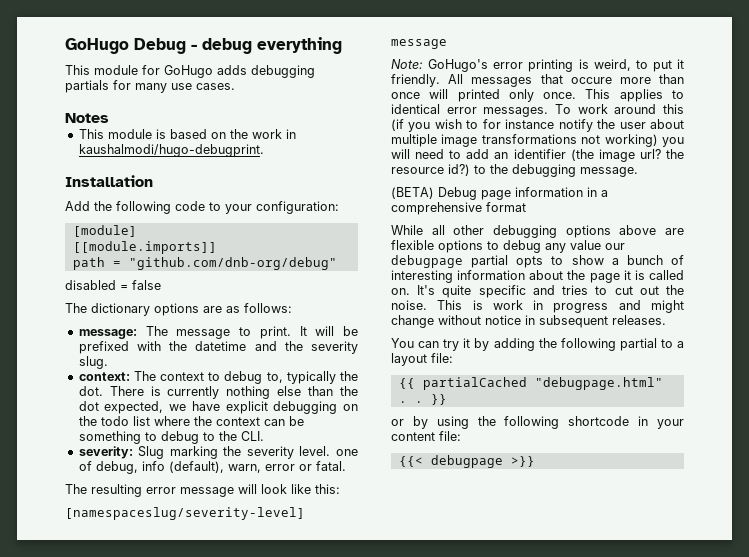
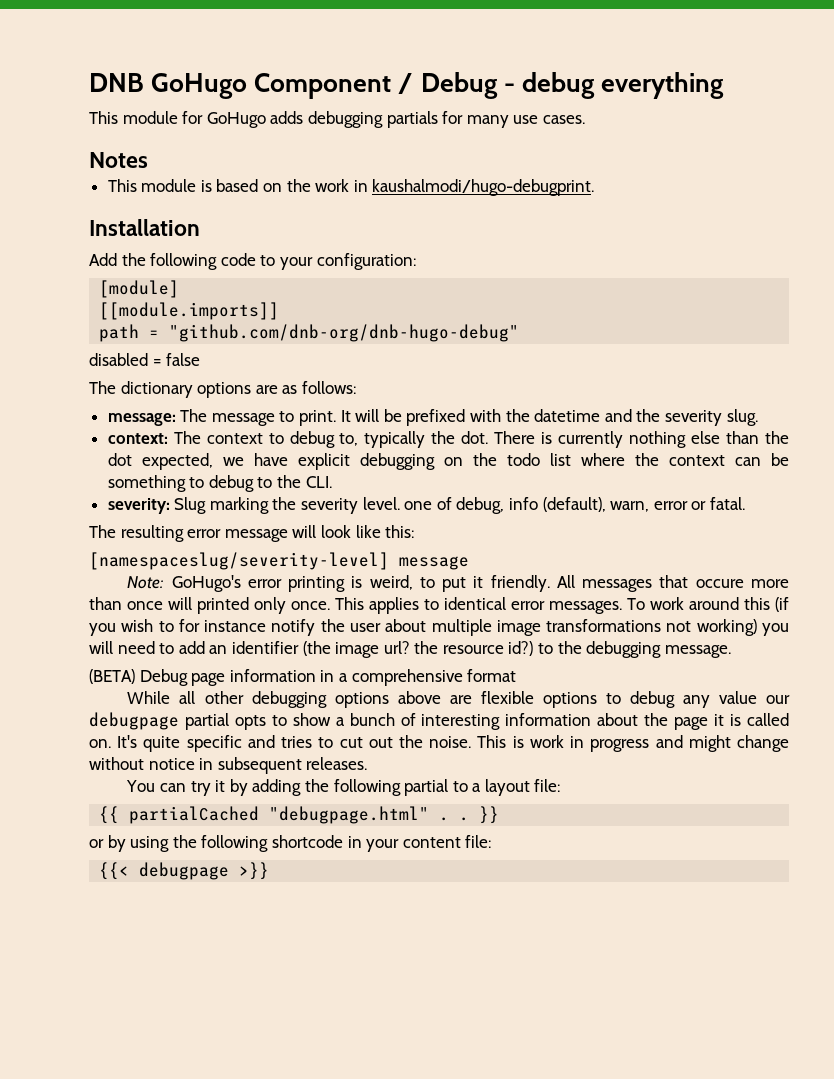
- GoHugo Debug - debug everything
+ DNB GoHugo Component / Debug - debug everything
- path = "github.com/dnb-org/debug"
+ path = "github.com/dnb-org/dnb-hugo-debug"

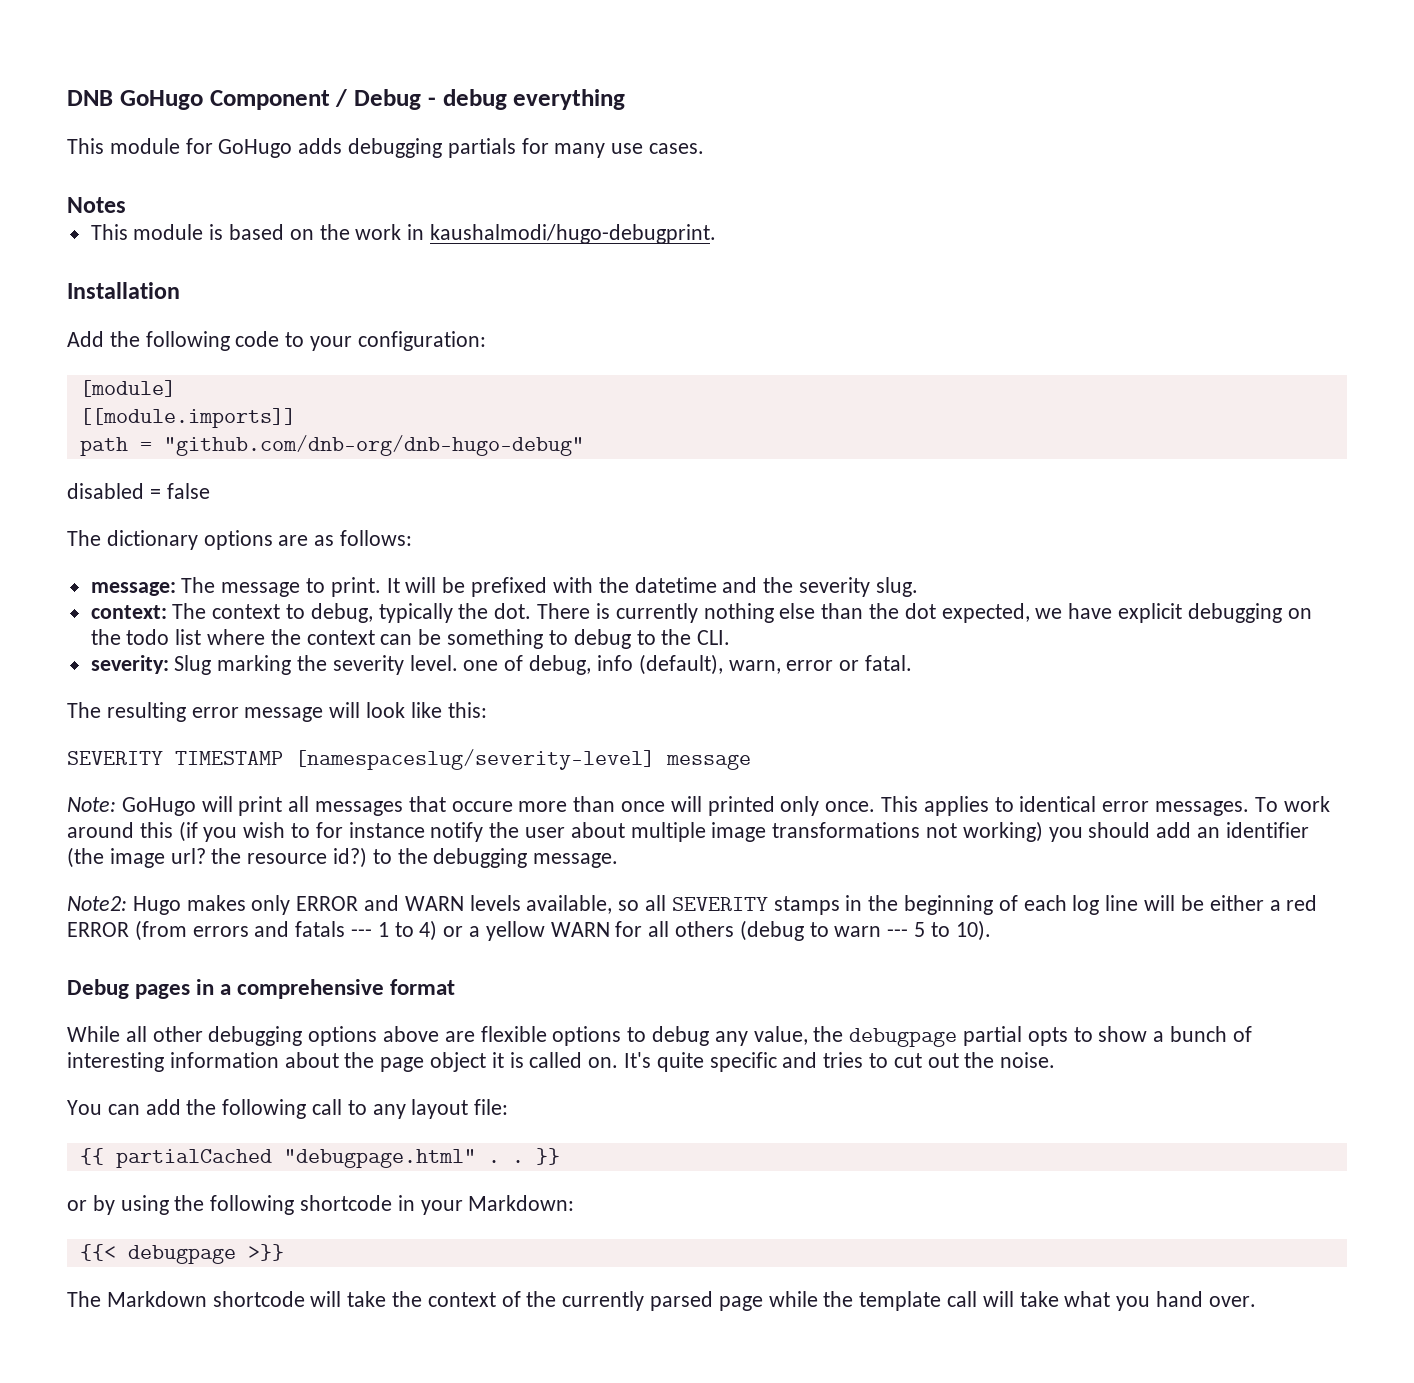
- context: The context to debug to, typically the dot.
+ context: The context to debug, typically the dot.
- [namespaceslug/severity-level] message
+ SEVERITY TIMESTAMP [namespaceslug/severity-level] message
- Note: GoHugo's error printing is weird, to put it friendly. All messages that occure more than once will printed only once.
+ Note: GoHugo will print all messages that occure more than once will printed only once.
- To work around this (if you wish to for instance notify the user about multiple image transformations not working) you will need to add an identifier (the image url? the resource id?) to the debugging message.
+ To work around this (if you wish to for instance notify the user about multiple image transformations not working) you should add an identifier (the image url? the resource id?) to the debugging message.
- (BETA) Debug page information in a comprehensive format
+ Note2: Hugo makes only ERROR and WARN levels available, so all SEVERITY stamps in the beginning of each log line will be either a red ERROR (from errors and fatals --- 1 to 4) or a yellow WARN for all others (debug to warn --- 5 to 10).
+ Debug pages in a comprehensive format
- While all other debugging options above are flexible options to debug any value our debugpage partial opts to show a bunch of interesting information about the page it is called on.
+ While all other debugging options above are flexible options to debug any value, the debugpage partial opts to show a bunch of interesting information about the page object it is called on.
- It's quite specific and tries to cut out the noise. This is work in progress and might change without notice in subsequent releases.
- You can try it by adding the following partial to a layout file:
+ It's quite specific and tries to cut out the noise.
+ You can add the following call to any layout file:
- or by using the following shortcode in your content file:
+ or by using the following shortcode in your Markdown:
+ The Markdown shortcode will take the context of the currently parsed page while the template call will take what you hand over.

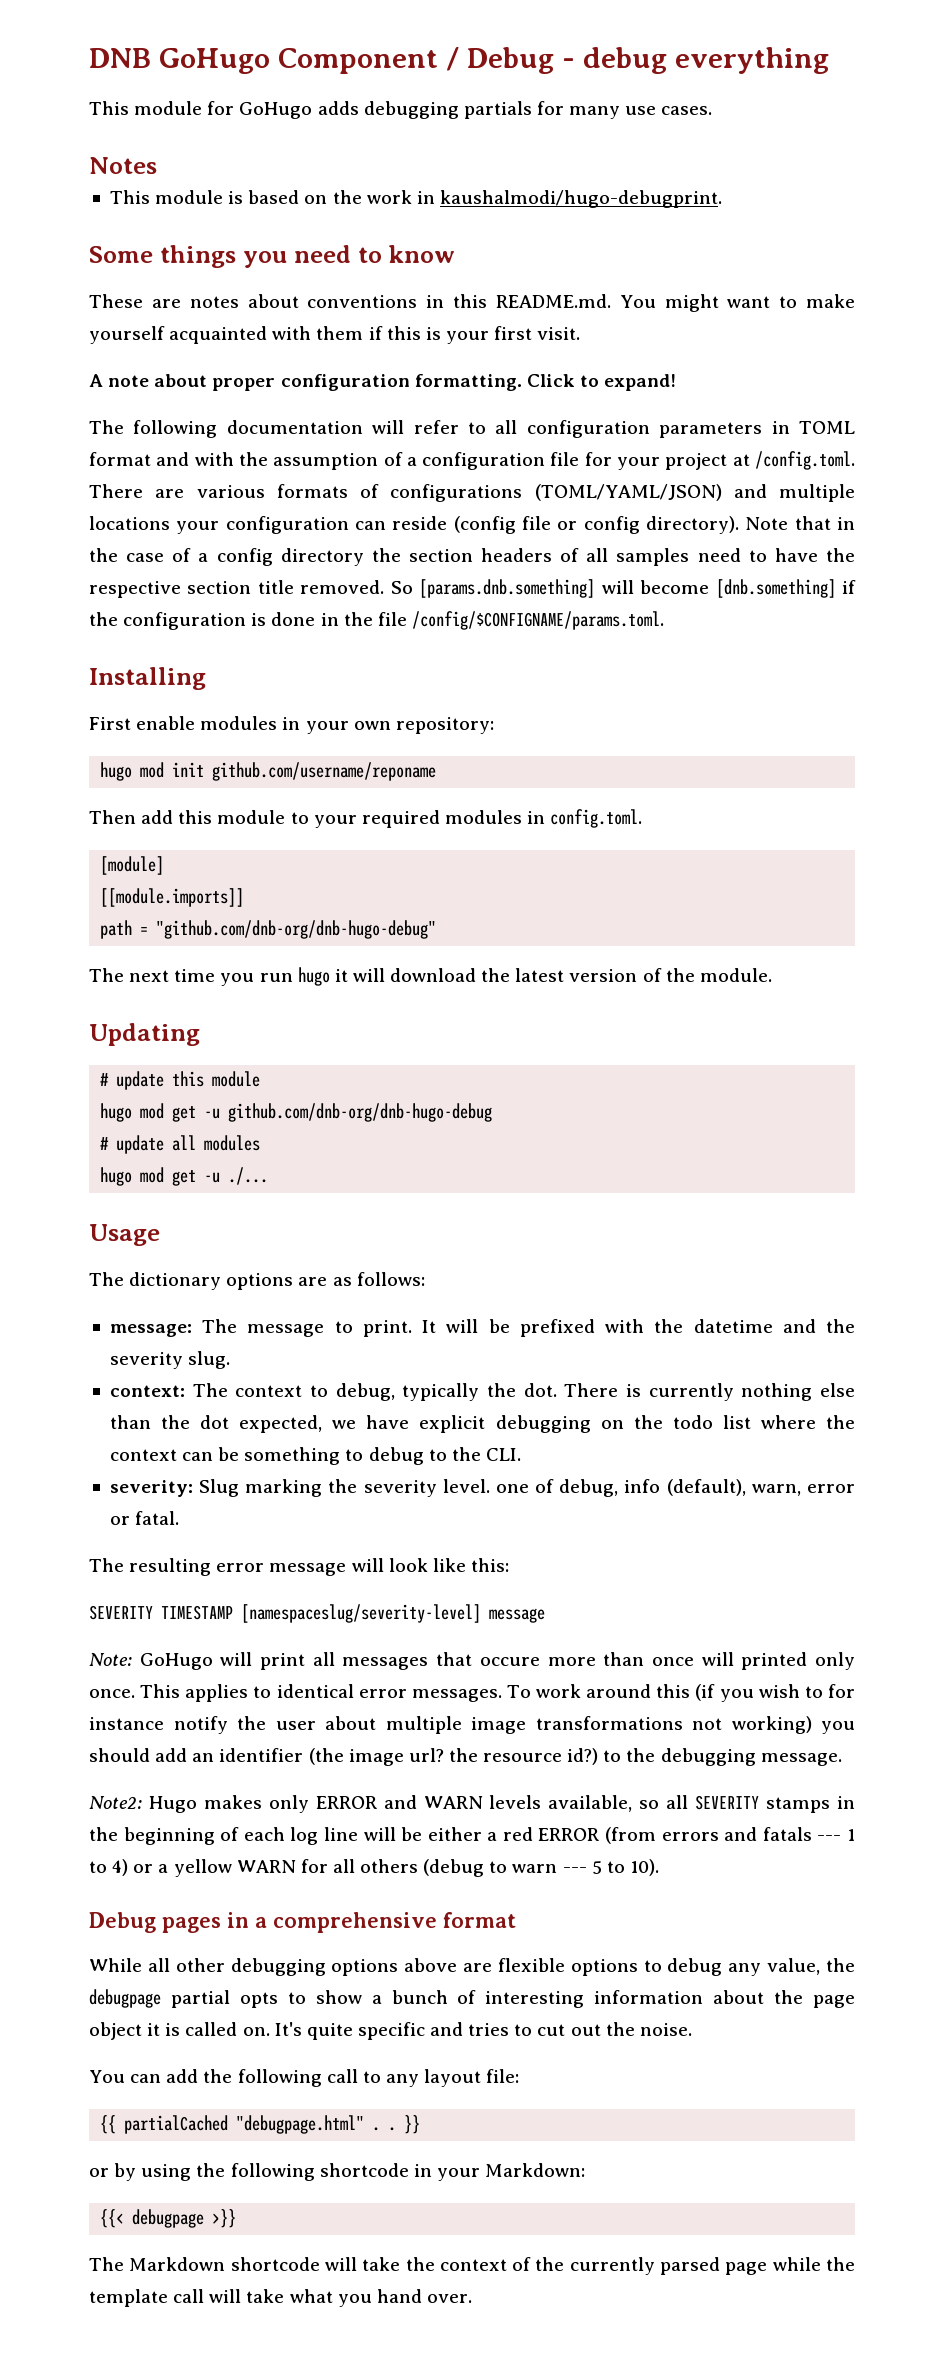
- Installation
- Add the following code to your configuration:
+ Some things you need to know
+ These are notes about conventions in this README.md. You might want to make yourself acquainted with them if this is your first visit.
+ A note about proper configuration formatting. Click to expand!
+ The following documentation will refer to all configuration parameters in TOML format and with the assumption of a configuration file for your project at /config.toml. There are various formats of configurations (TOML/YAML/JSON) and multiple locations your configuration can reside (config file or config directory). Note that in the case of a config directory the section headers of all samples need to have the respective section title removed. So [params.dnb.something] will become [dnb.something] if the configuration is done in the file /config/$CONFIGNAME/params.toml.
+ Installing
+ First enable modules in your own repository:
+ hugo mod init github.com/username/reponame
+ Then add this module to your required modules in config.toml.
- disabled = false
+ The next time you run hugo it will download the latest version of the module.
+ Updating
+ # update this module
+ hugo mod get -u github.com/dnb-org/dnb-hugo-debug
+ # update all modules
+ hugo mod get -u ./...
+ Usage

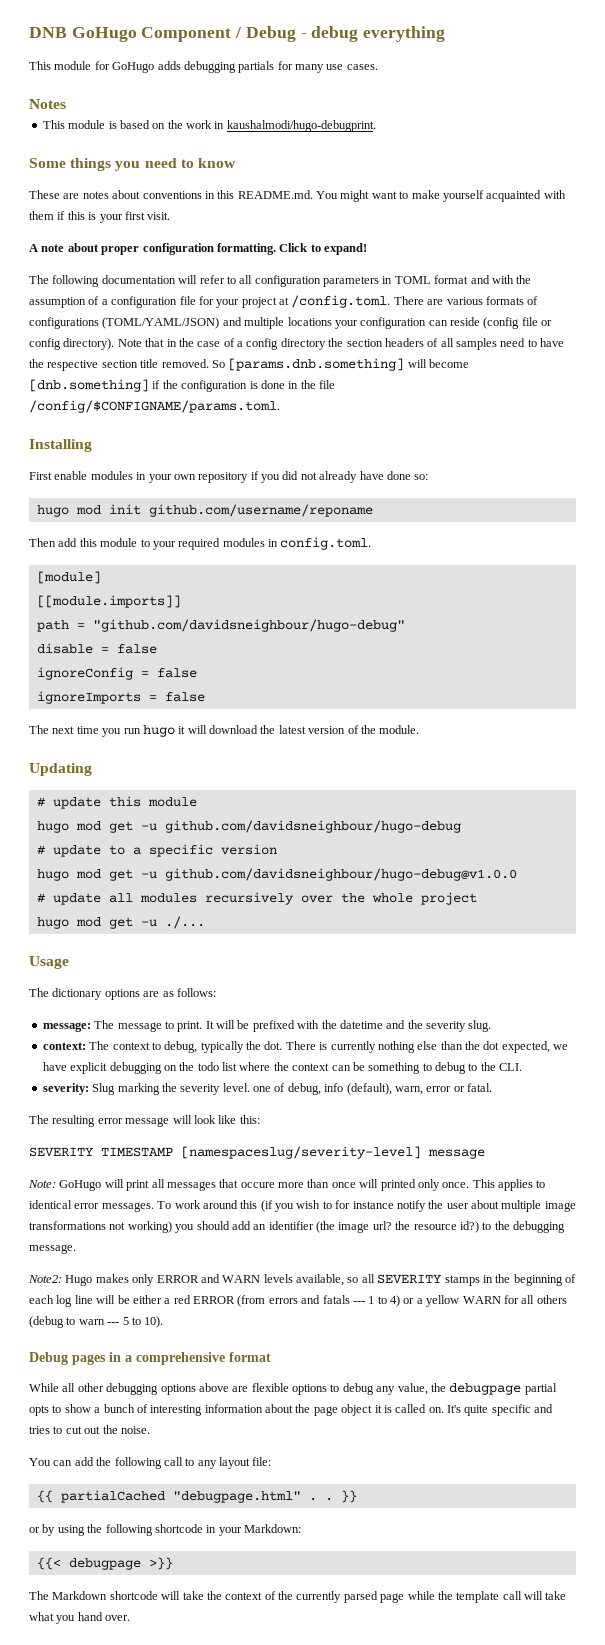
- First enable modules in your own repository:
+ First enable modules in your own repository if you did not already have done so:
- path = "github.com/dnb-org/dnb-hugo-debug"
+ path = "github.com/davidsneighbour/hugo-debug"
+ disable = false
+ ignoreConfig = false
+ ignoreImports = false
- hugo mod get -u github.com/dnb-org/dnb-hugo-debug
+ hugo mod get -u github.com/davidsneighbour/hugo-debug
+ # update to a specific version
+ hugo mod get -u github.com/davidsneighbour/hugo-debug@v1.0.0
- # update all modules
+ # update all modules recursively over the whole project

